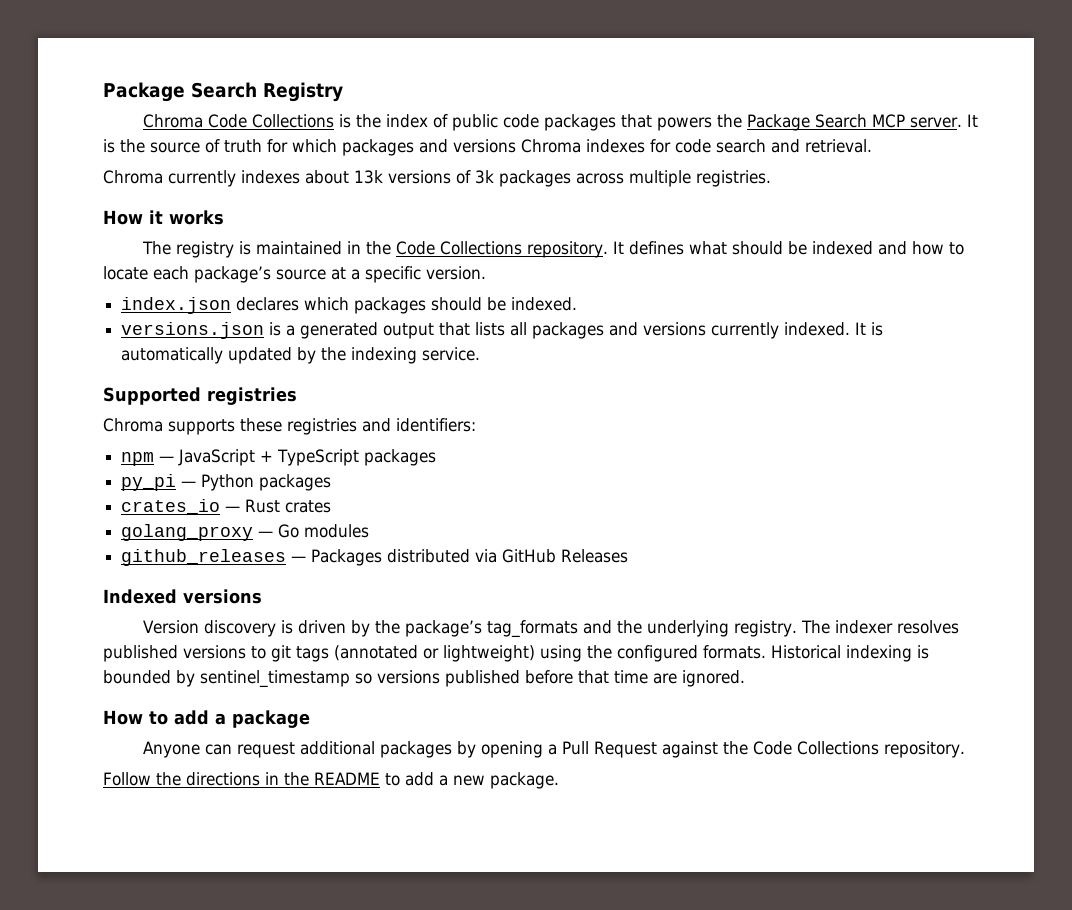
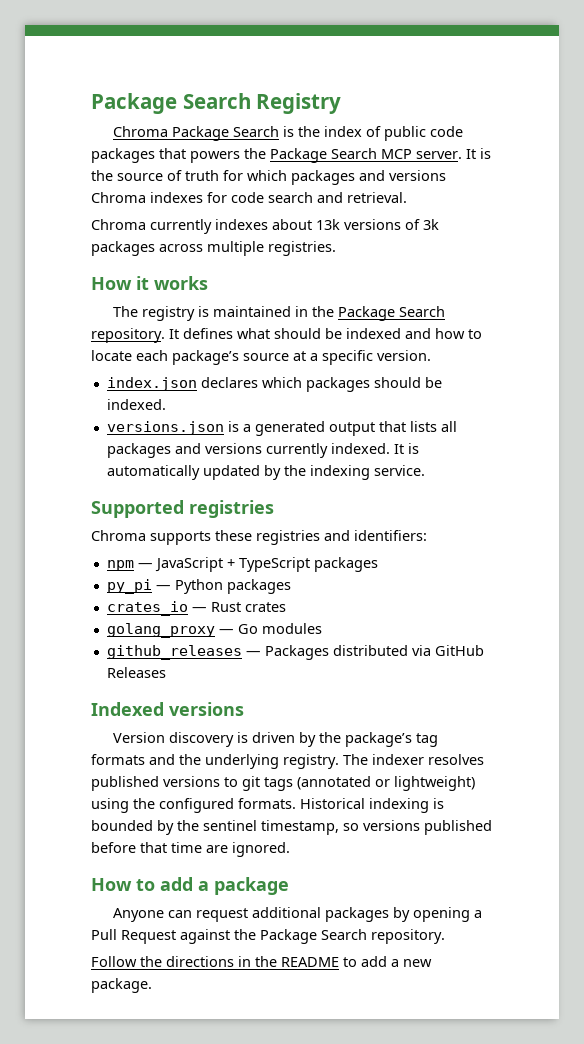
- Chroma Code Collections is the index of public code packages that powers the Package Search MCP server.
+ Chroma Package Search is the index of public code packages that powers the Package Search MCP server.
- The registry is maintained in the Code Collections repository.
+ The registry is maintained in the Package Search repository.
- Version discovery is driven by the package’s tag_formats and the underlying registry.
+ Version discovery is driven by the package’s tag formats and the underlying registry.
- Historical indexing is bounded by sentinel_timestamp so versions published before that time are ignored.
+ Historical indexing is bounded by the sentinel timestamp, so versions published before that time are ignored.
- Anyone can request additional packages by opening a Pull Request against the Code Collections repository.
+ Anyone can request additional packages by opening a Pull Request against the Package Search repository.

